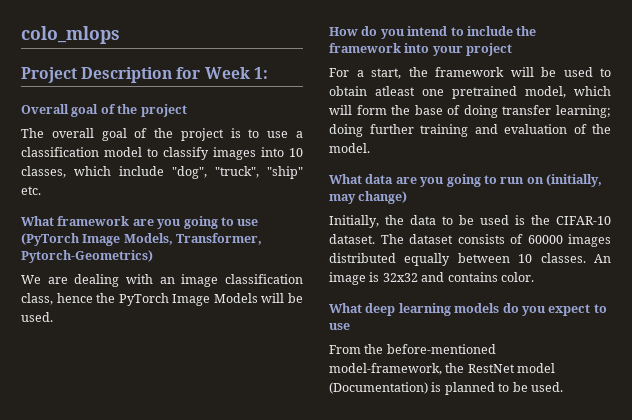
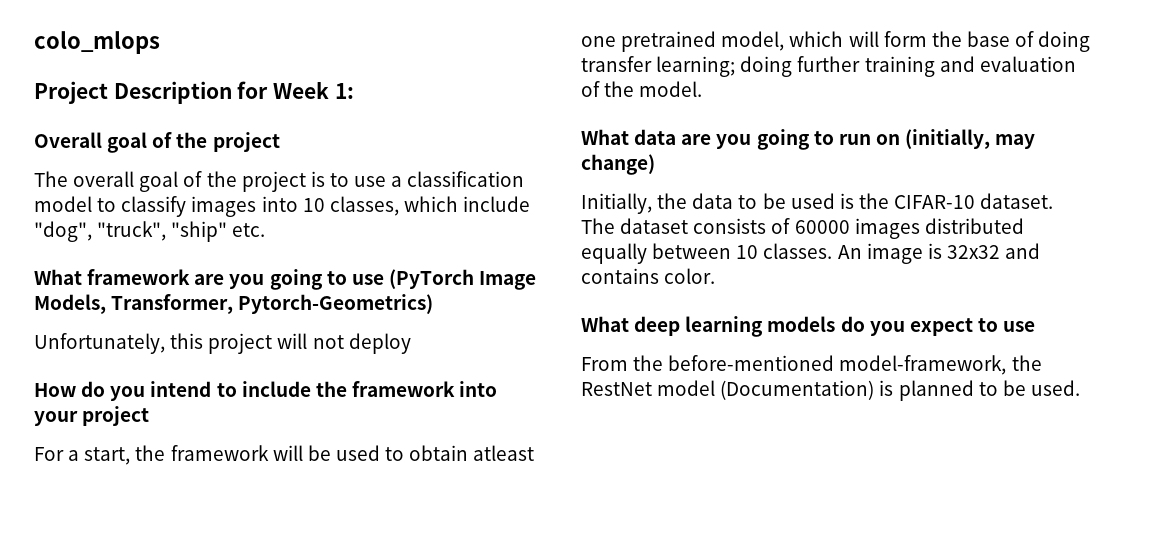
- We are dealing with an image classification class, hence the PyTorch Image Models will be used.
+ Unfortunately, this project will not deploy

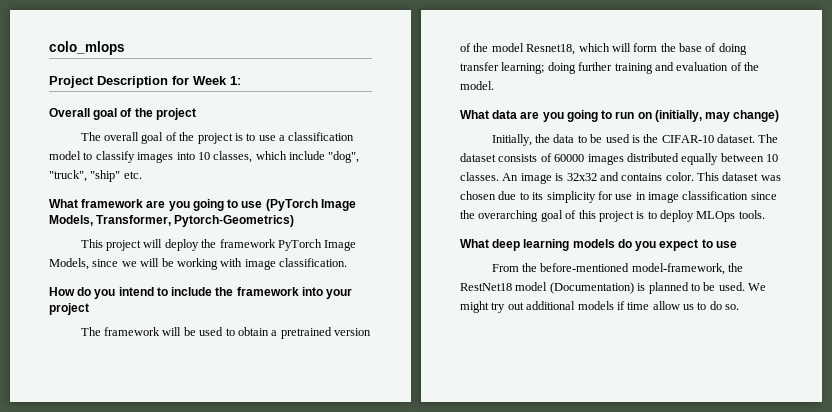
- Unfortunately, this project will not deploy
+ This project will deploy the framework PyTorch Image Models, since we will be working with image classification.
- For a start, the framework will be used to obtain atleast one pretrained model, which will form the base of doing transfer learning; doing further training and evaluation of the model.
+ The framework will be used to obtain a pretrained version of the model Resnet18, which will form the base of doing transfer learning; doing further training and evaluation of the model.
+ This dataset was chosen due to its simplicity for use in image classification since the overarching goal of this project is to deploy MLOps tools.
- From the before-mentioned model-framework, the RestNet model (Documentation) is planned to be used.
+ From the before-mentioned model-framework, the RestNet18 model (Documentation) is planned to be used.
+ We might try out additional models if time allow us to do so.

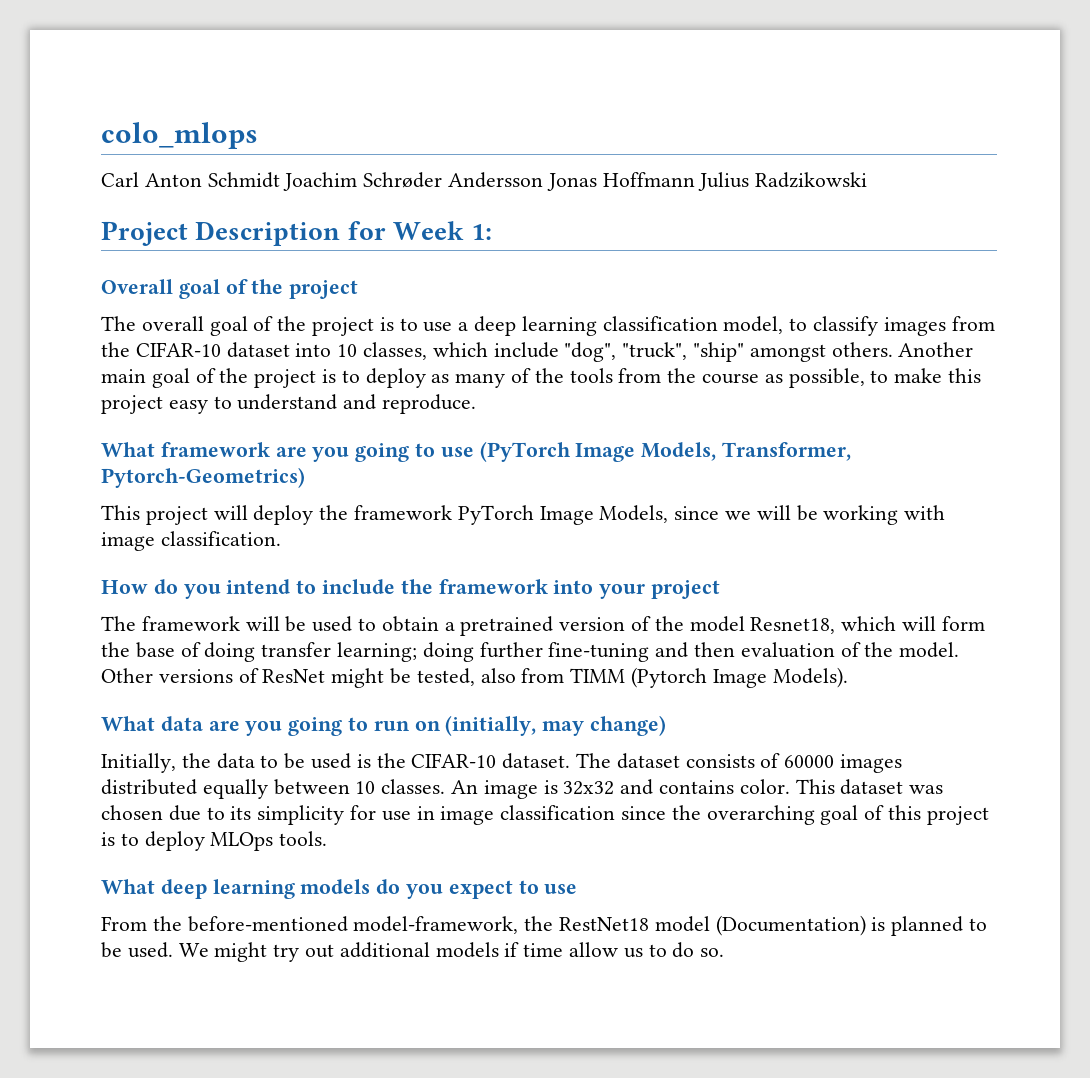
+ Carl Anton Schmidt Joachim Schrøder Andersson Jonas Hoffmann Julius Radzikowski
- The overall goal of the project is to use a classification model to classify images into 10 classes, which include "dog", "truck", "ship" etc.
+ The overall goal of the project is to use a deep learning classification model, to classify images from the CIFAR-10 dataset into 10 classes, which include "dog", "truck", "ship" amongst others. Another main goal of the project is to deploy as many of the tools from the course as possible, to make this project easy to understand and reproduce.
- The framework will be used to obtain a pretrained version of the model Resnet18, which will form the base of doing transfer learning; doing further training and evaluation of the model.
+ The framework will be used to obtain a pretrained version of the model Resnet18, which will form the base of doing transfer learning; doing further fine-tuning and then evaluation of the model. Other versions of ResNet might be tested, also from TIMM (Pytorch Image Models).

